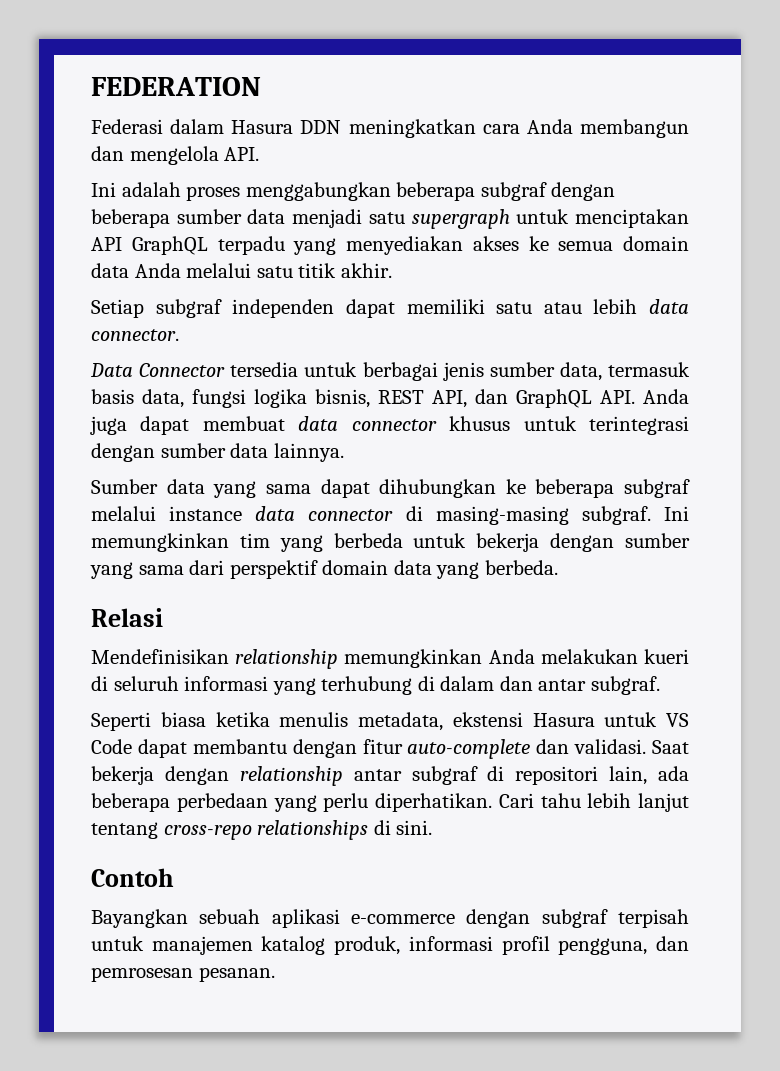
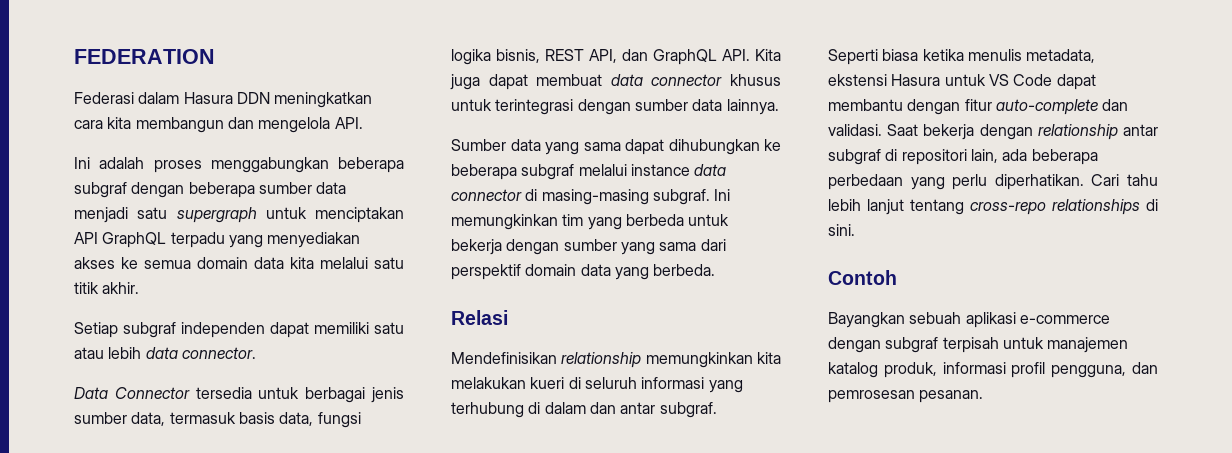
- Federasi dalam Hasura DDN meningkatkan cara Anda membangun dan mengelola API.
+ Federasi dalam Hasura DDN meningkatkan cara kita membangun dan mengelola API.
- Ini adalah proses menggabungkan beberapa subgraf dengan beberapa sumber data menjadi satu supergraph untuk menciptakan API GraphQL terpadu yang menyediakan akses ke semua domain data Anda melalui satu titik akhir.
+ Ini adalah proses menggabungkan beberapa subgraf dengan beberapa sumber data menjadi satu supergraph untuk menciptakan API GraphQL terpadu yang menyediakan akses ke semua domain data kita melalui satu titik akhir.
- Data Connector tersedia untuk berbagai jenis sumber data, termasuk basis data, fungsi logika bisnis, REST API, dan GraphQL API. Anda juga dapat membuat data connector khusus untuk terintegrasi dengan sumber data lainnya.
+ Data Connector tersedia untuk berbagai jenis sumber data, termasuk basis data, fungsi logika bisnis, REST API, dan GraphQL API. Kita juga dapat membuat data connector khusus untuk terintegrasi dengan sumber data lainnya.
- Mendefinisikan relationship memungkinkan Anda melakukan kueri di seluruh informasi yang terhubung di dalam dan antar subgraf.
+ Mendefinisikan relationship memungkinkan kita melakukan kueri di seluruh informasi yang terhubung di dalam dan antar subgraf.

